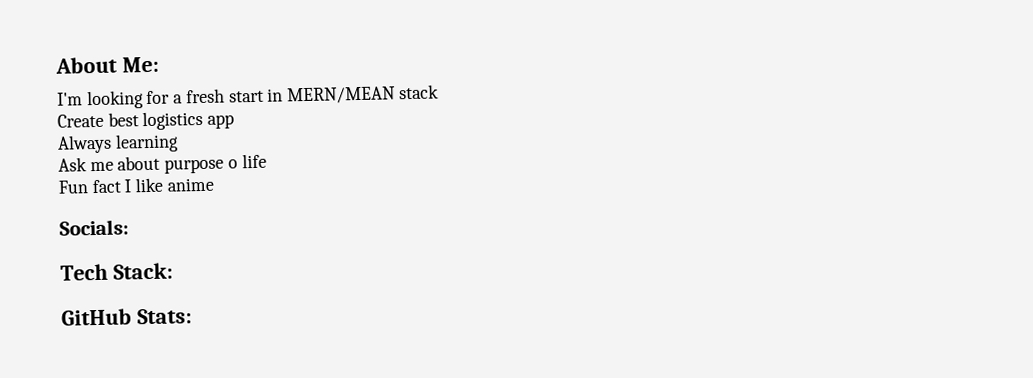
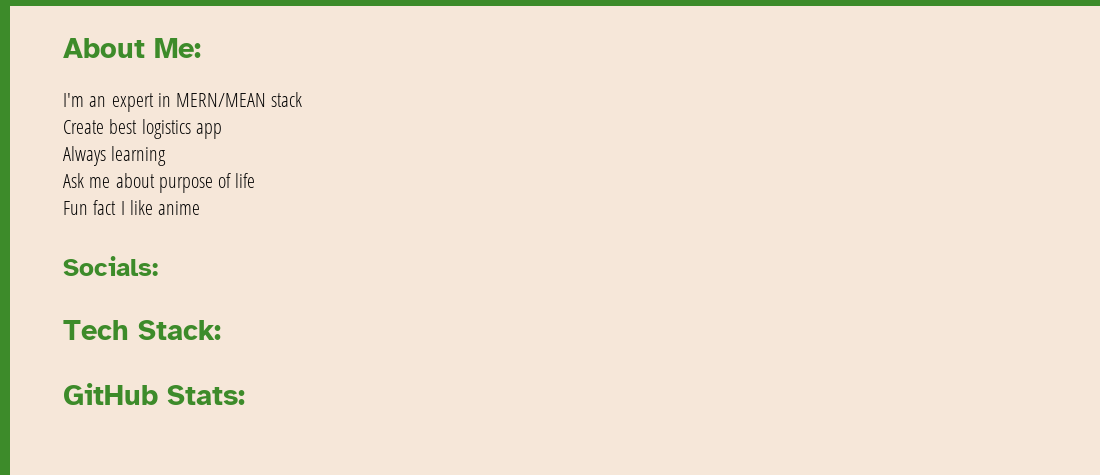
- I'm looking for a fresh start in MERN/MEAN stack
+ I'm an expert in MERN/MEAN stack
- Ask me about purpose o life
+ Ask me about purpose of life

